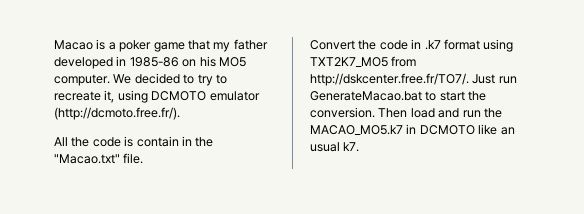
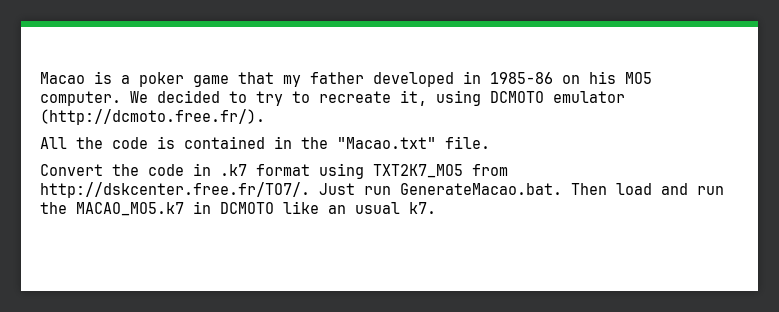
- All the code is contain in the "Macao.txt" file.
+ All the code is contained in the "Macao.txt" file.
- Convert the code in .k7 format using TXT2K7_MO5 from http://dskcenter.free.fr/TO7/. Just run GenerateMacao.bat to start the conversion. Then load and run the MACAO_MO5.k7 in DCMOTO like an usual k7.
+ Convert the code in .k7 format using TXT2K7_MO5 from http://dskcenter.free.fr/TO7/. Just run GenerateMacao.bat. Then load and run the MACAO_MO5.k7 in DCMOTO like an usual k7.

